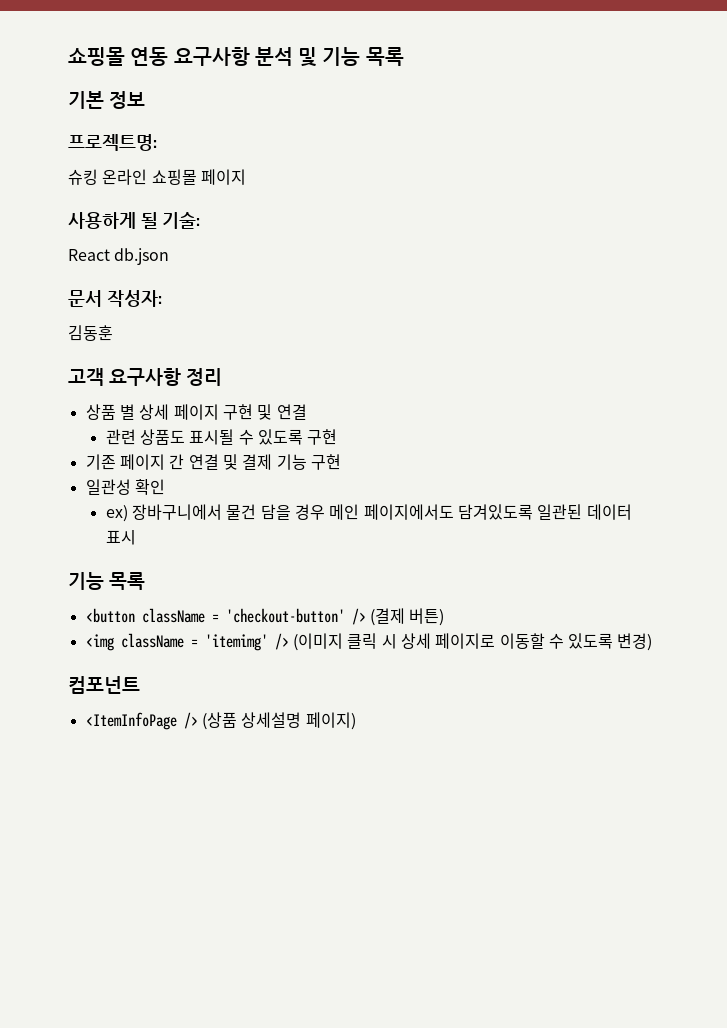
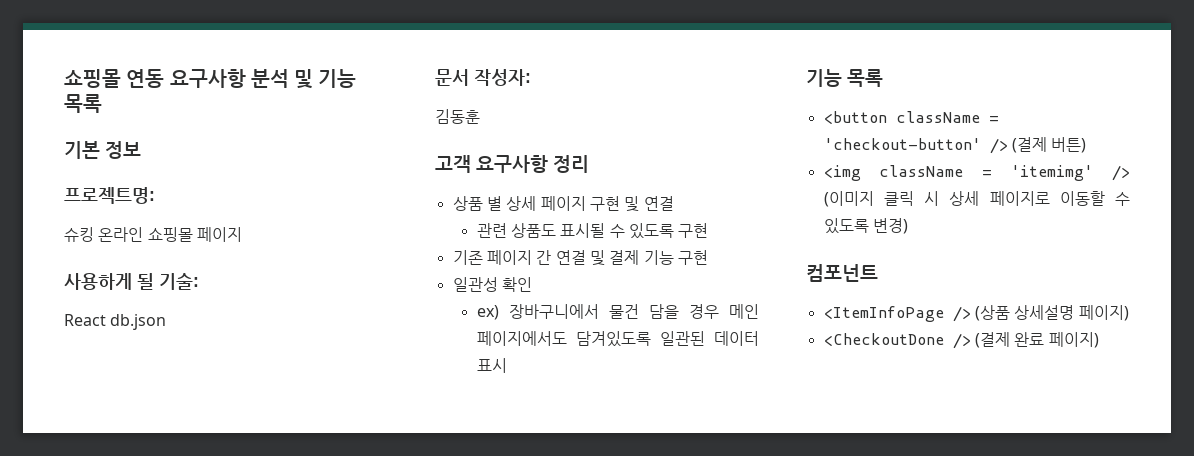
+ <CheckoutDone /> (결제 완료 페이지)

